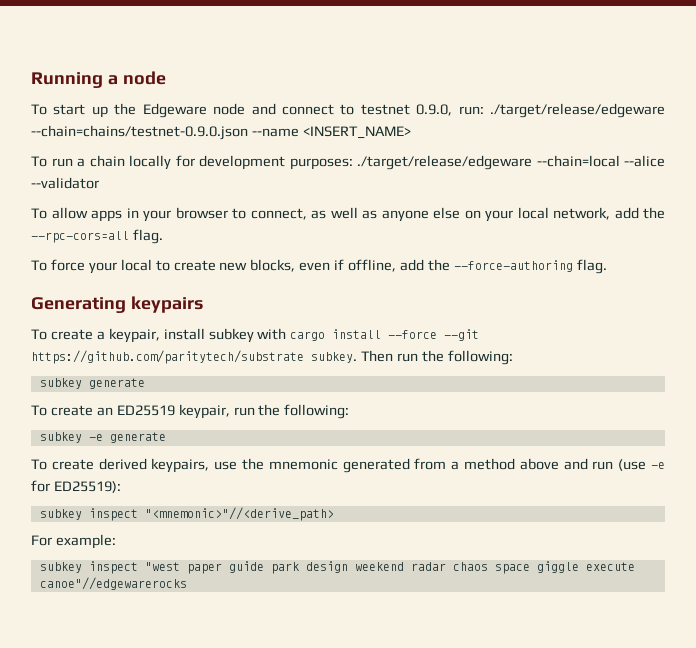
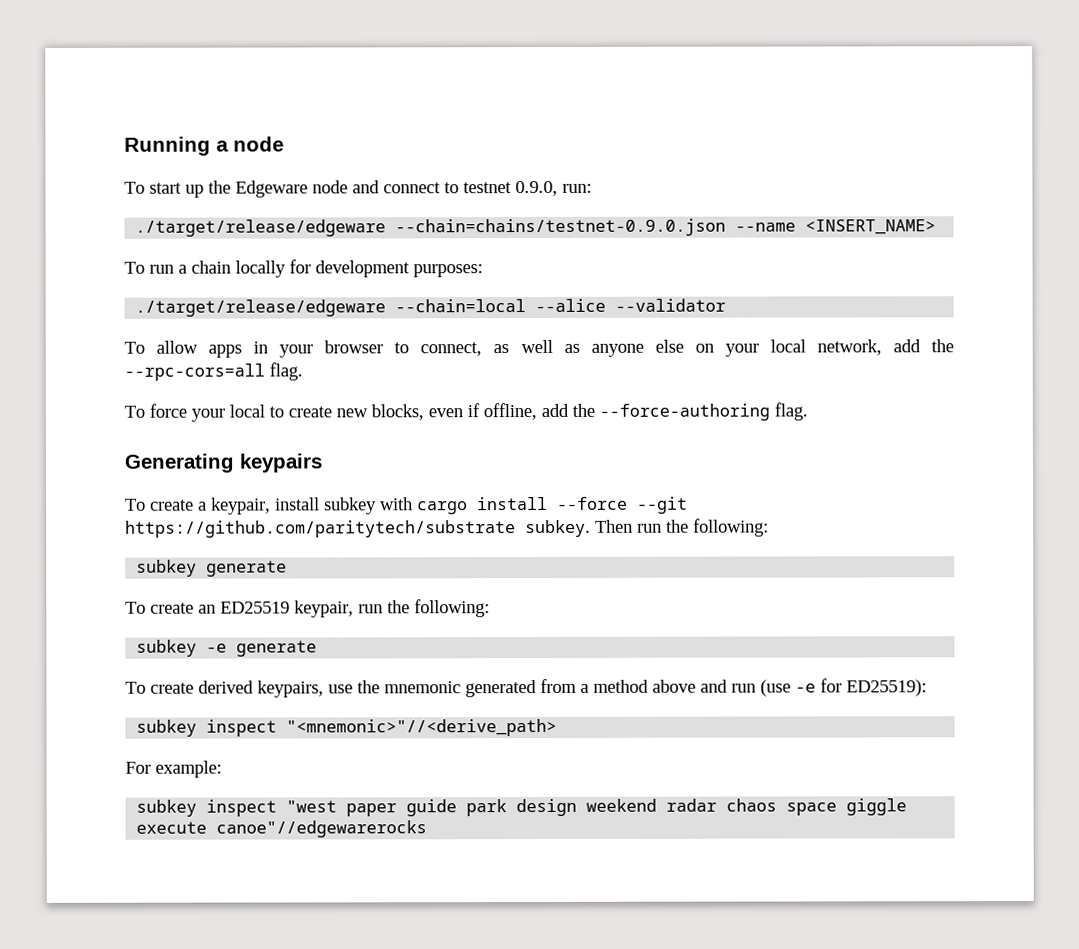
- To start up the Edgeware node and connect to testnet 0.9.0, run: ./target/release/edgeware --chain=chains/testnet-0.9.0.json --name <INSERT_NAME>
+ To start up the Edgeware node and connect to testnet 0.9.0, run:
+ ./target/release/edgeware --chain=chains/testnet-0.9.0.json --name <INSERT_NAME>
- To run a chain locally for development purposes: ./target/release/edgeware --chain=local --alice --validator
+ To run a chain locally for development purposes:
+ ./target/release/edgeware --chain=local --alice --validator

